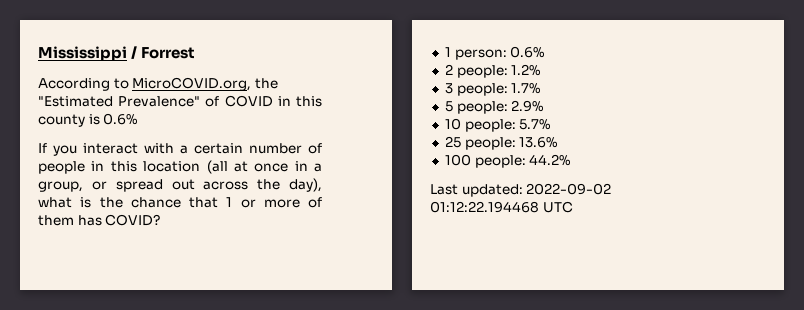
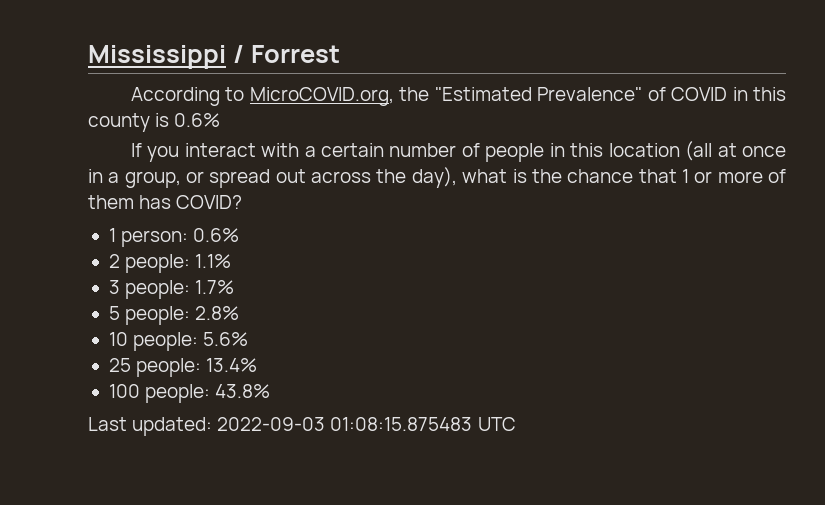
- 2 people: 1.2%
+ 2 people: 1.1%
- 5 people: 2.9%
+ 5 people: 2.8%
- 10 people: 5.7%
+ 10 people: 5.6%
- 25 people: 13.6%
+ 25 people: 13.4%
- 100 people: 44.2%
+ 100 people: 43.8%
- Last updated: 2022-09-02 01:12:22.194468 UTC
+ Last updated: 2022-09-03 01:08:15.875483 UTC

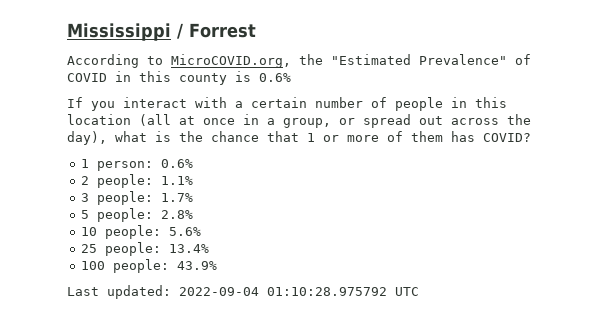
- 100 people: 43.8%
+ 100 people: 43.9%
- Last updated: 2022-09-03 01:08:15.875483 UTC
+ Last updated: 2022-09-04 01:10:28.975792 UTC

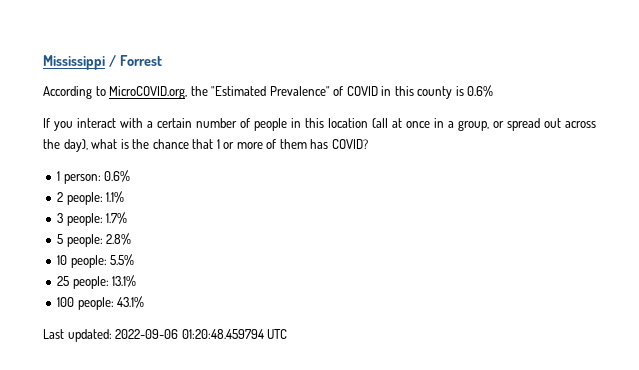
- 10 people: 5.6%
+ 10 people: 5.5%
- 25 people: 13.4%
+ 25 people: 13.1%
- 100 people: 43.9%
+ 100 people: 43.1%
- Last updated: 2022-09-04 01:10:28.975792 UTC
+ Last updated: 2022-09-06 01:20:48.459794 UTC

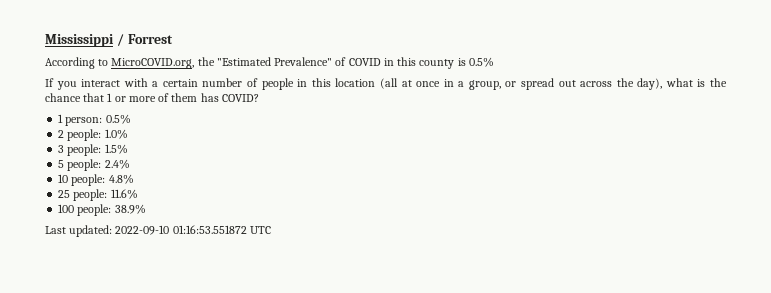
- According to MicroCOVID.org, the "Estimated Prevalence" of COVID in this county is 0.6%
+ According to MicroCOVID.org, the "Estimated Prevalence" of COVID in this county is 0.5%
- 1 person: 0.6%
+ 1 person: 0.5%
- 2 people: 1.1%
+ 2 people: 1.0%
- 3 people: 1.7%
+ 3 people: 1.5%
- 5 people: 2.8%
+ 5 people: 2.4%
- 10 people: 5.5%
+ 10 people: 4.8%
- 25 people: 13.1%
+ 25 people: 11.6%
- 100 people: 43.1%
+ 100 people: 38.9%
- Last updated: 2022-09-06 01:20:48.459794 UTC
+ Last updated: 2022-09-10 01:16:53.551872 UTC

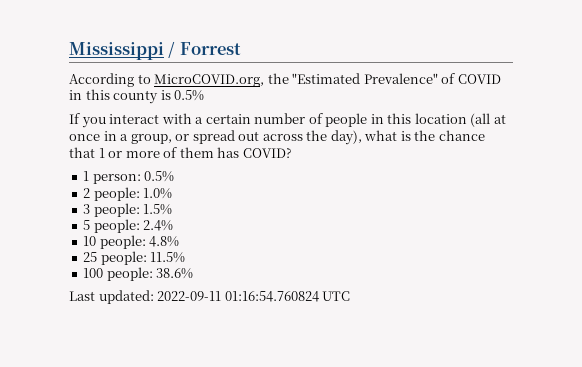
- 25 people: 11.6%
+ 25 people: 11.5%
- 100 people: 38.9%
+ 100 people: 38.6%
- Last updated: 2022-09-10 01:16:53.551872 UTC
+ Last updated: 2022-09-11 01:16:54.760824 UTC

